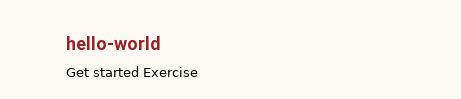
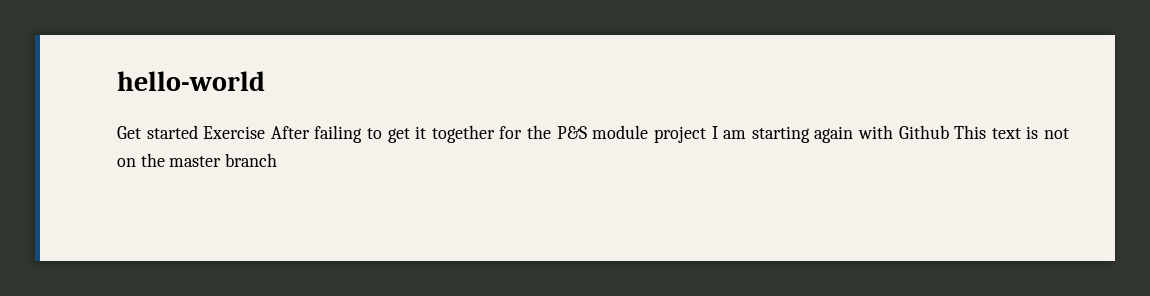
- Get started Exercise
+ Get started Exercise After failing to get it together for the P&S module project I am starting again with Github This text is not on the master branch

